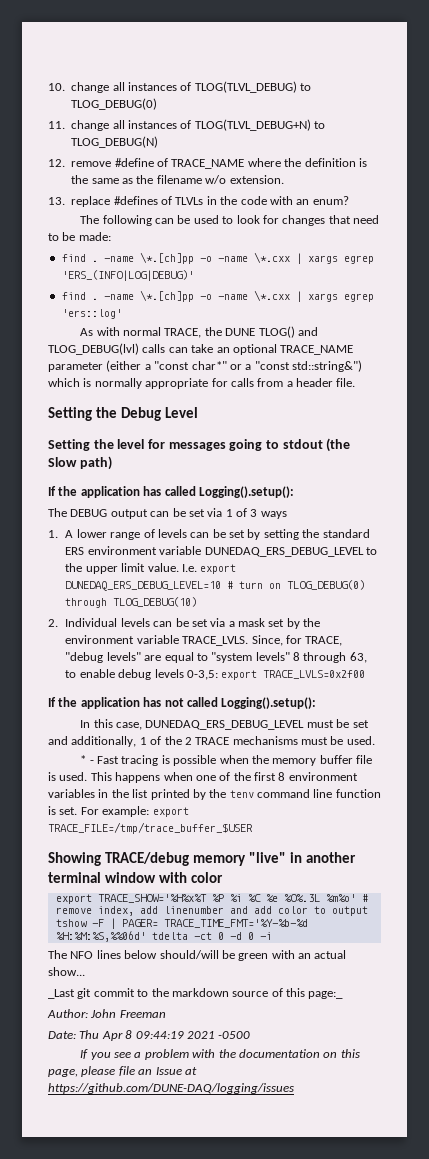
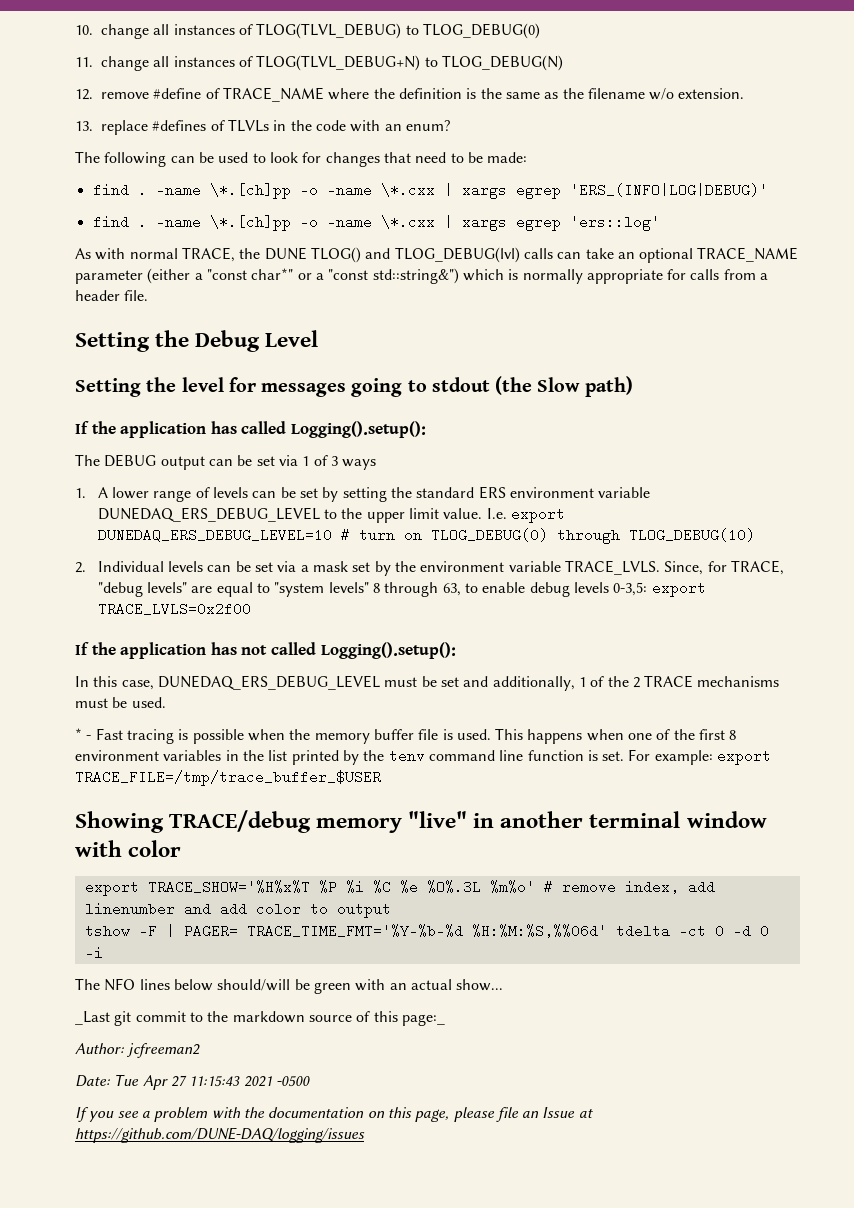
- Author: John Freeman
+ Author: jcfreeman2
- Date: Thu Apr 8 09:44:19 2021 -0500
+ Date: Tue Apr 27 11:15:43 2021 -0500

